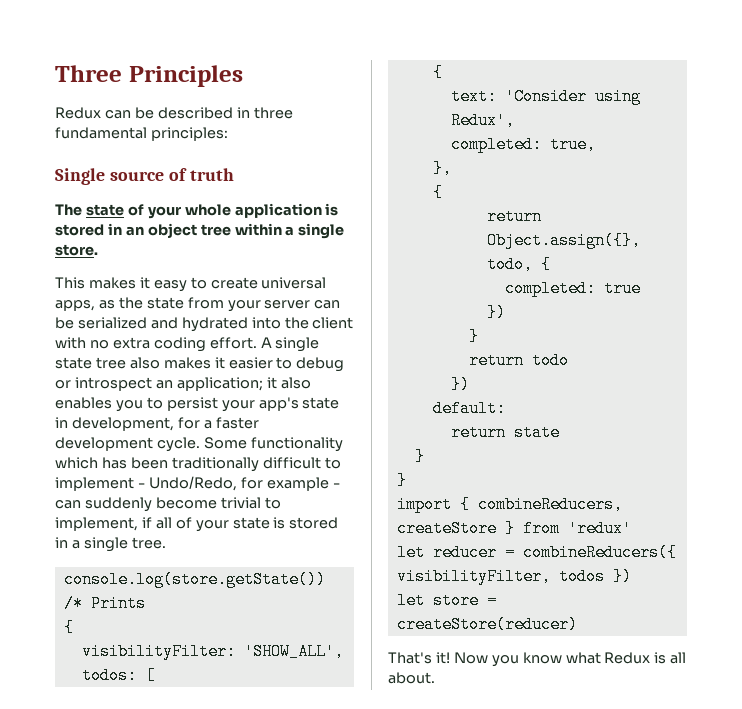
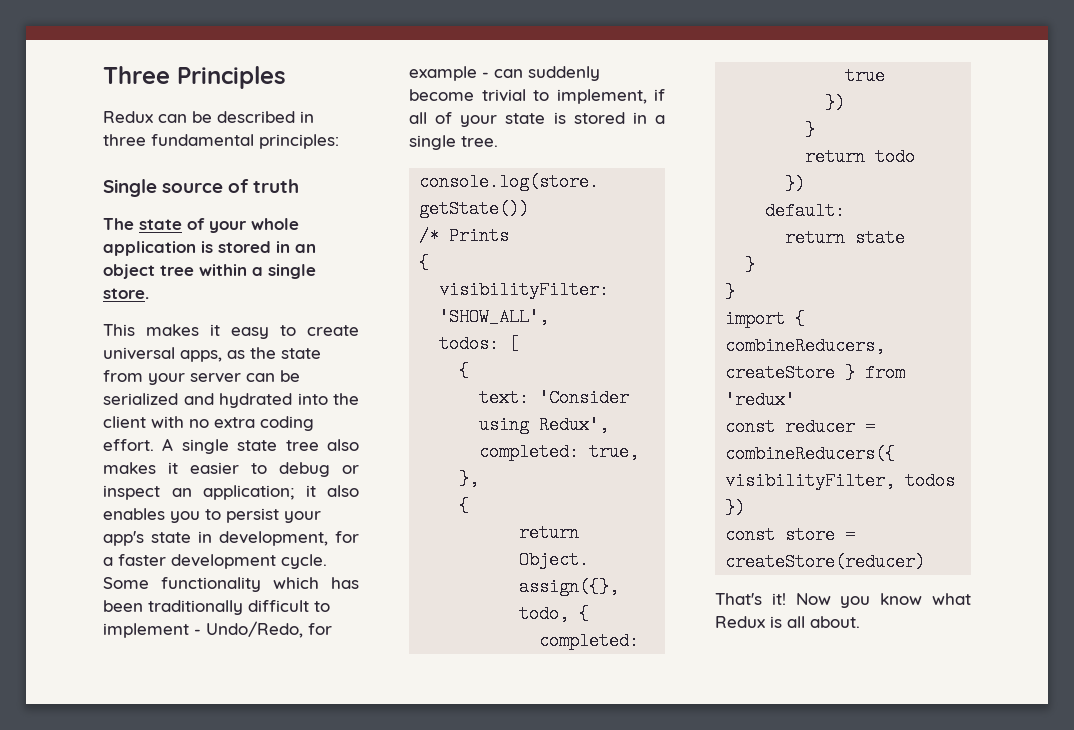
- A single state tree also makes it easier to debug or introspect an application; it also enables you to persist your app's state in development, for a faster development cycle.
+ A single state tree also makes it easier to debug or inspect an application; it also enables you to persist your app's state in development, for a faster development cycle.
- let reducer = combineReducers({ visibilityFilter, todos })
+ const reducer = combineReducers({ visibilityFilter, todos })
- let store = createStore(reducer)
+ const store = createStore(reducer)

